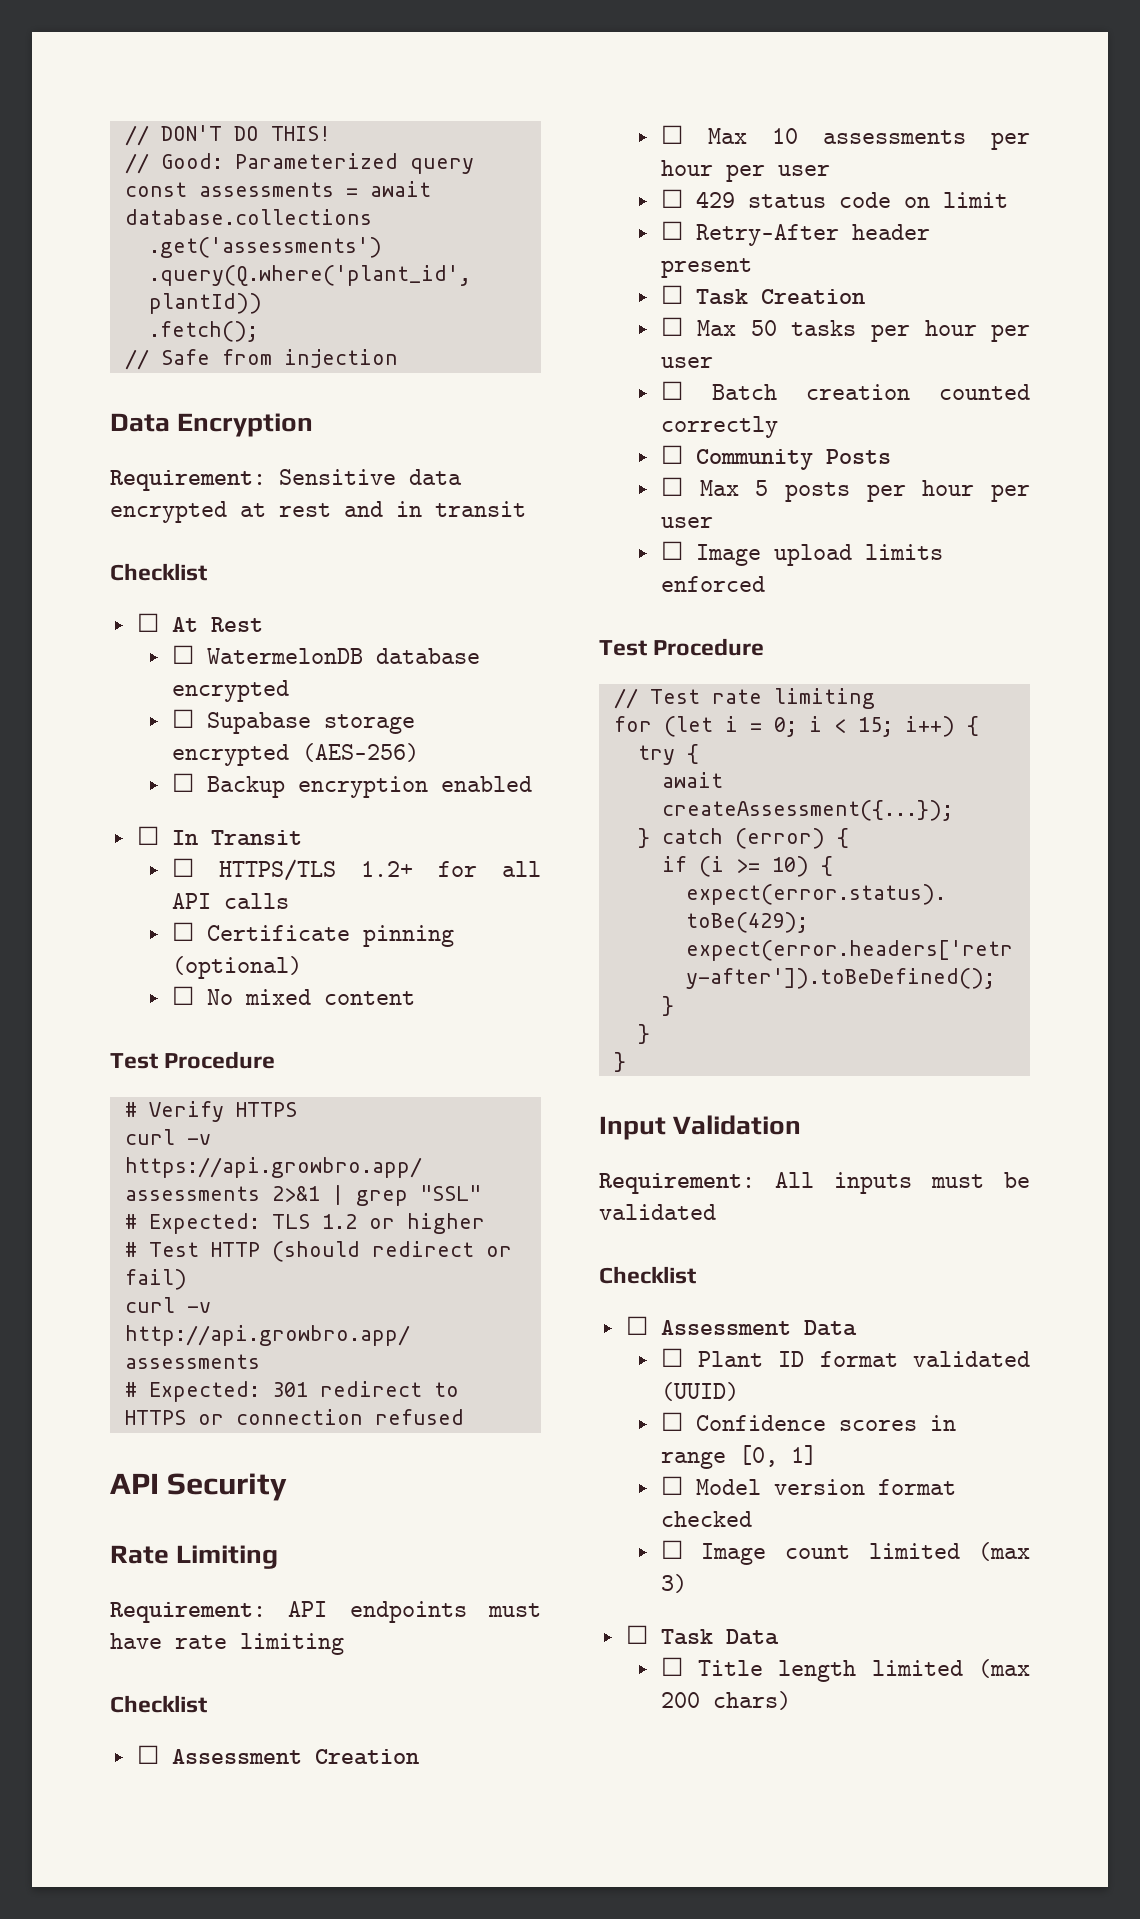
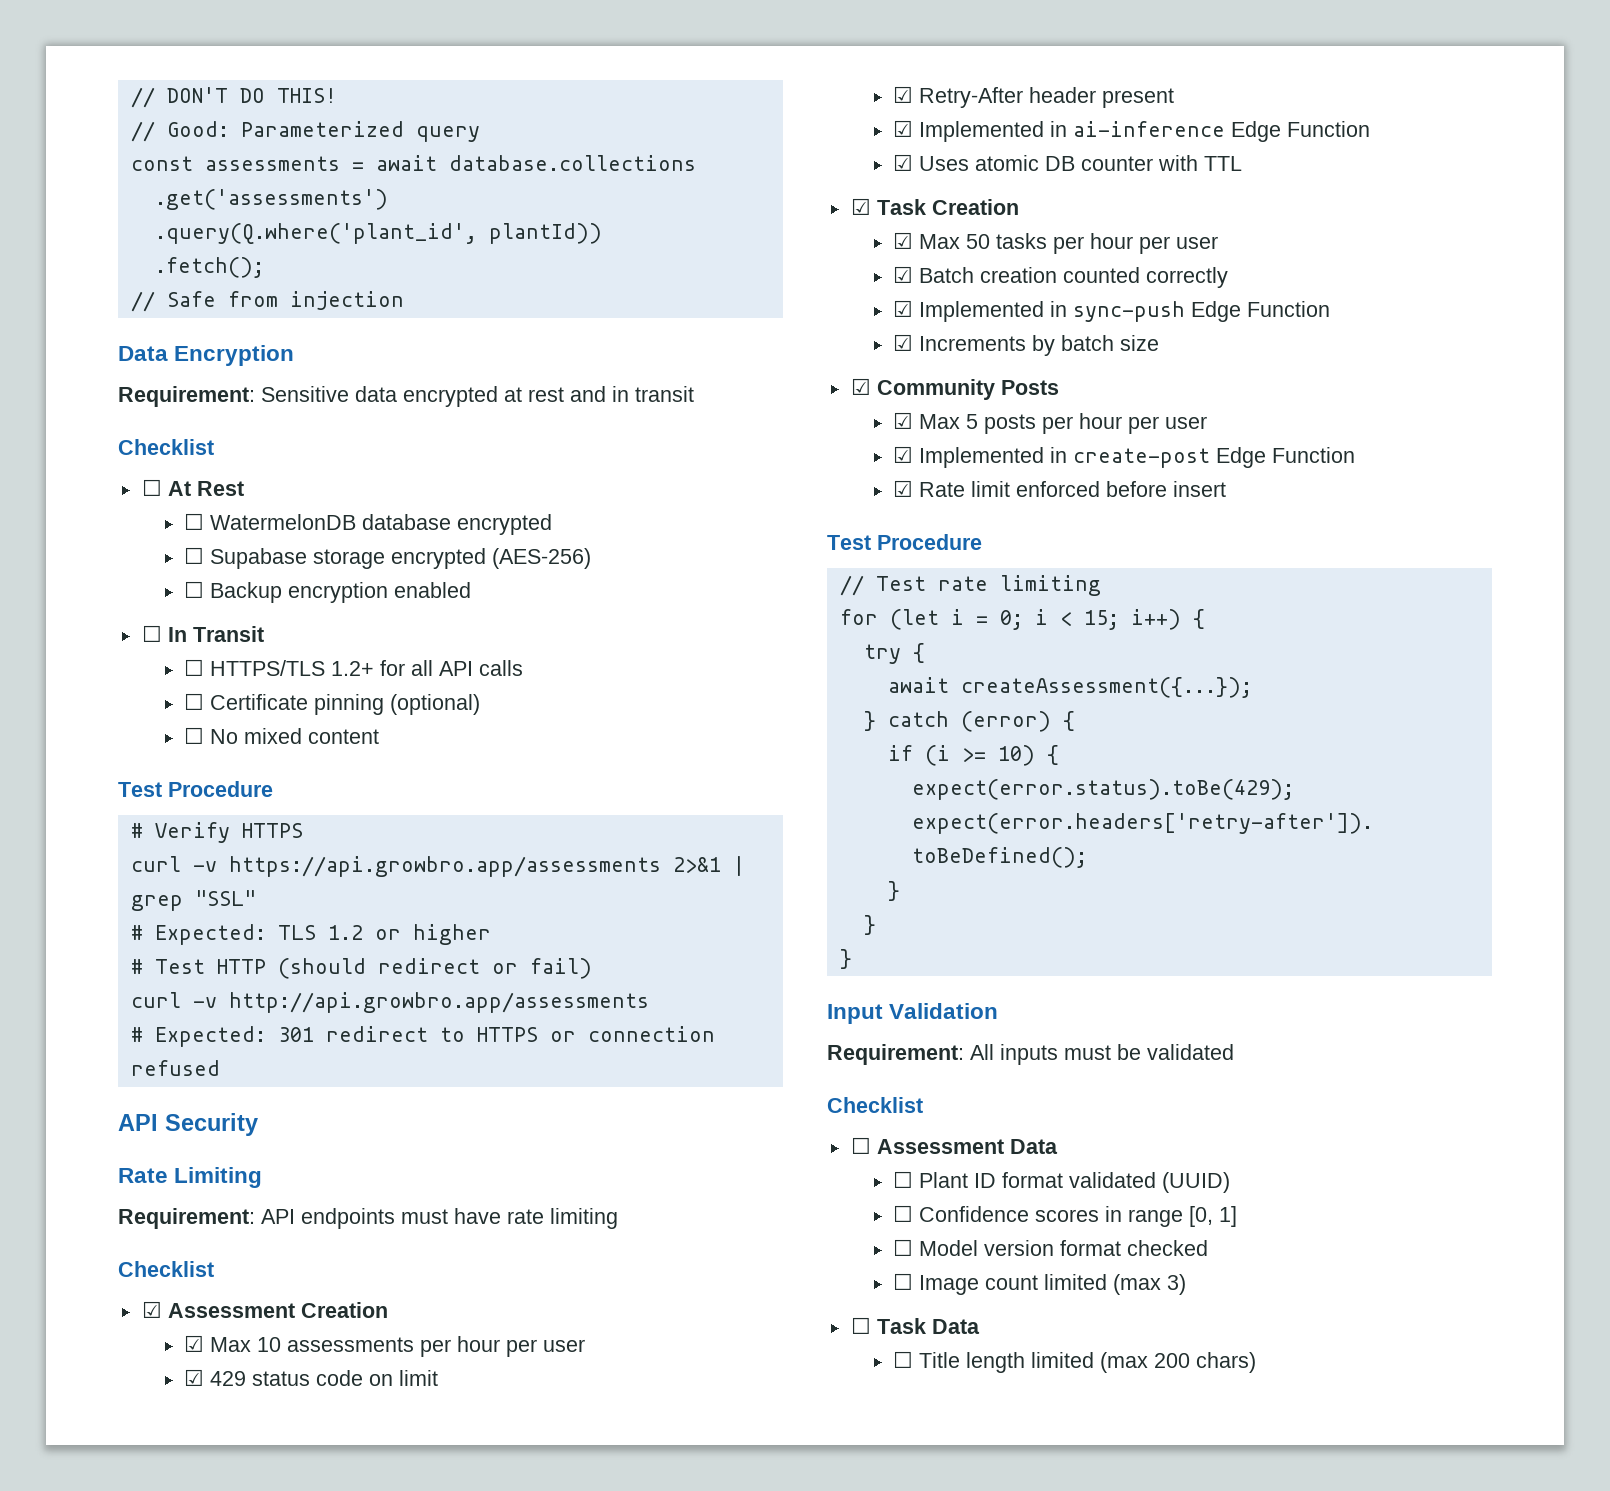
- ☐ Assessment Creation
+ ☑ Assessment Creation
- ☐ Max 10 assessments per hour per user
+ ☑ Max 10 assessments per hour per user
- ☐ 429 status code on limit
+ ☑ 429 status code on limit
- ☐ Retry-After header present
+ ☑ Retry-After header present
- ☐ Task Creation
+ ☑ Implemented in ai-inference Edge Function
+ ☑ Uses atomic DB counter with TTL
+ ☑ Task Creation
- ☐ Max 50 tasks per hour per user
+ ☑ Max 50 tasks per hour per user
- ☐ Batch creation counted correctly
+ ☑ Batch creation counted correctly
- ☐ Community Posts
+ ☑ Implemented in sync-push Edge Function
+ ☑ Increments by batch size
+ ☑ Community Posts
- ☐ Max 5 posts per hour per user
+ ☑ Max 5 posts per hour per user
- ☐ Image upload limits enforced
+ ☑ Implemented in create-post Edge Function
+ ☑ Rate limit enforced before insert

